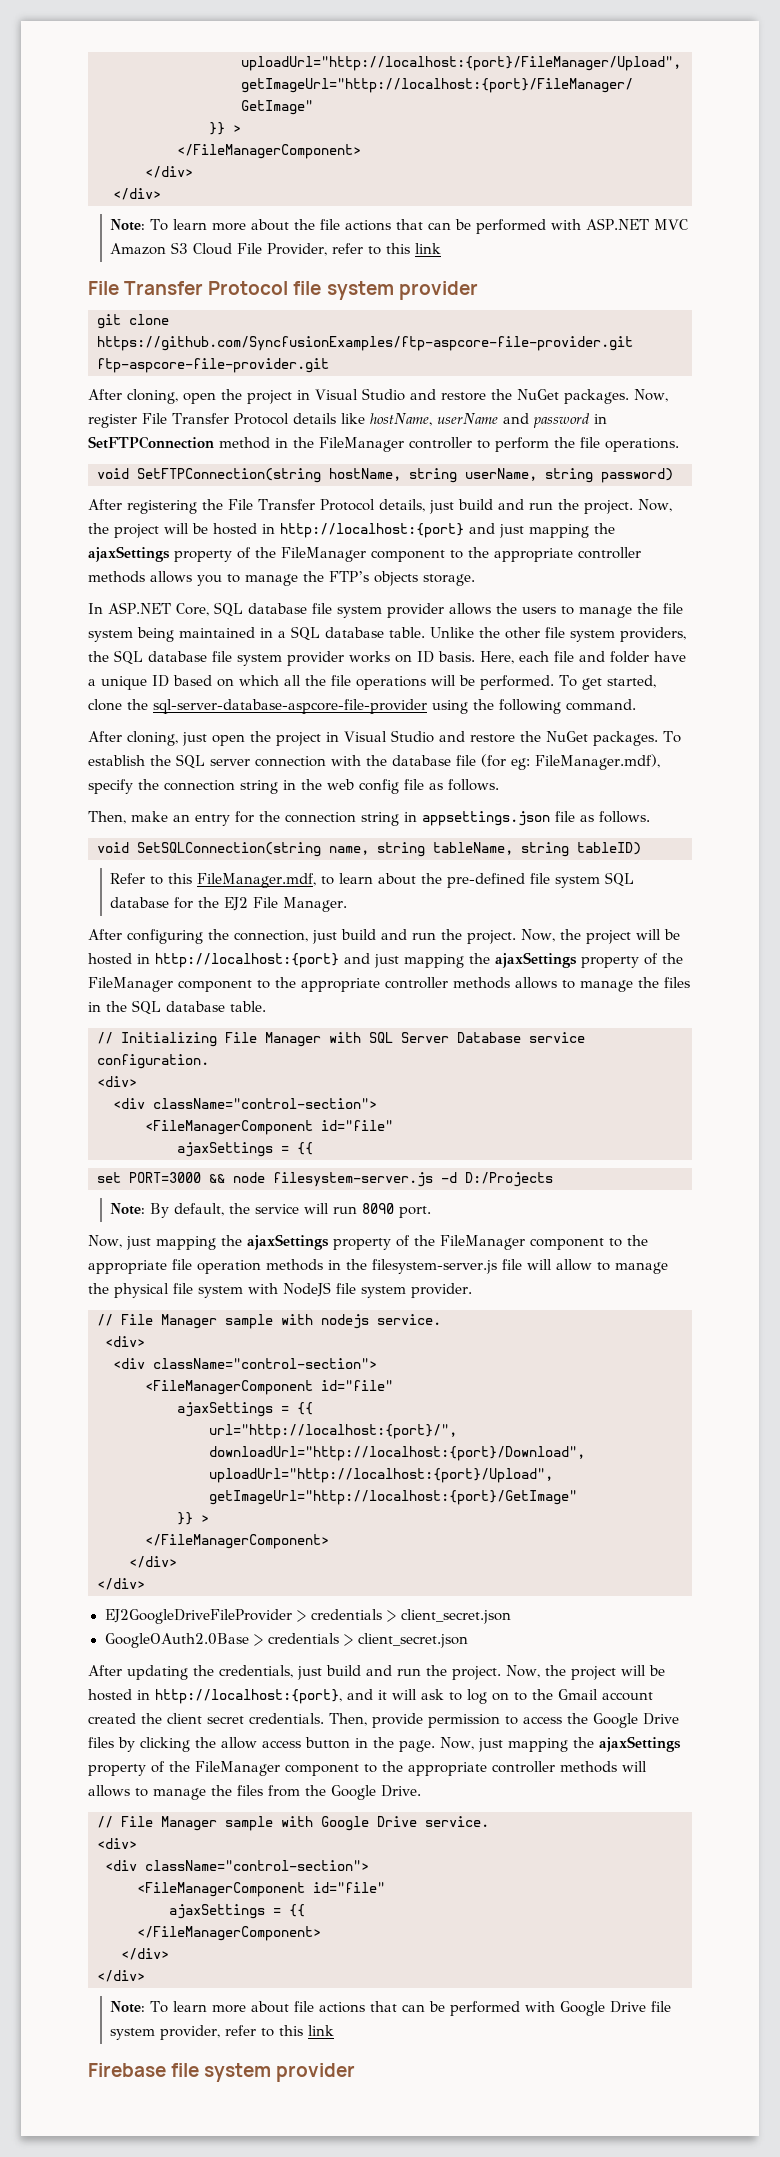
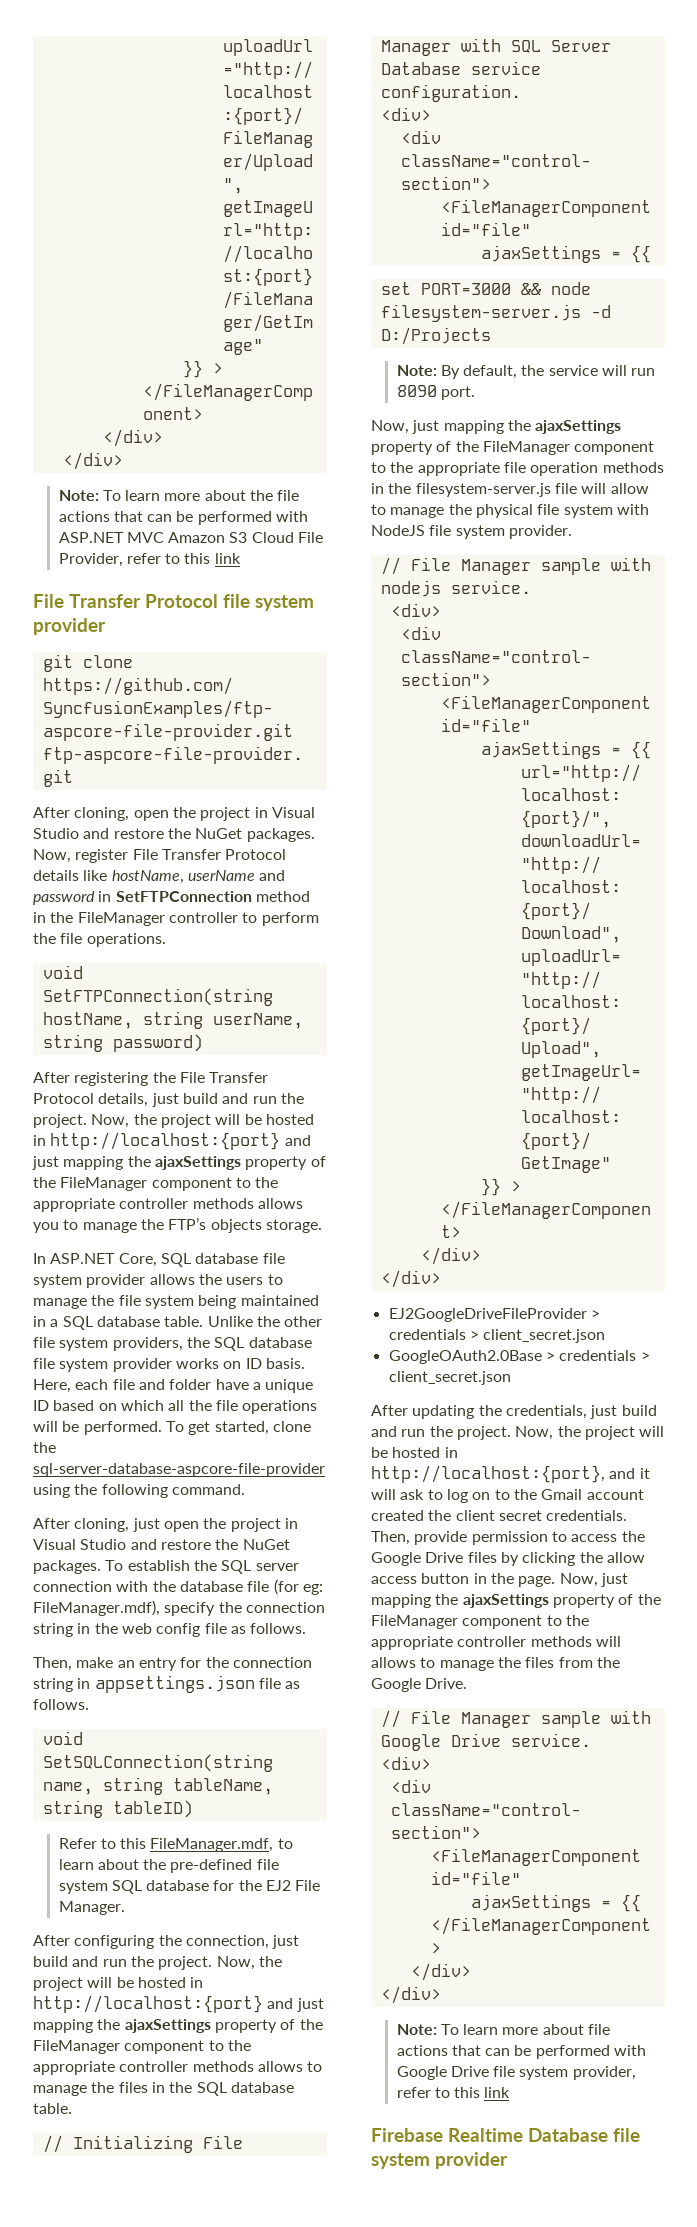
- Firebase file system provider
+ Firebase Realtime Database file system provider

